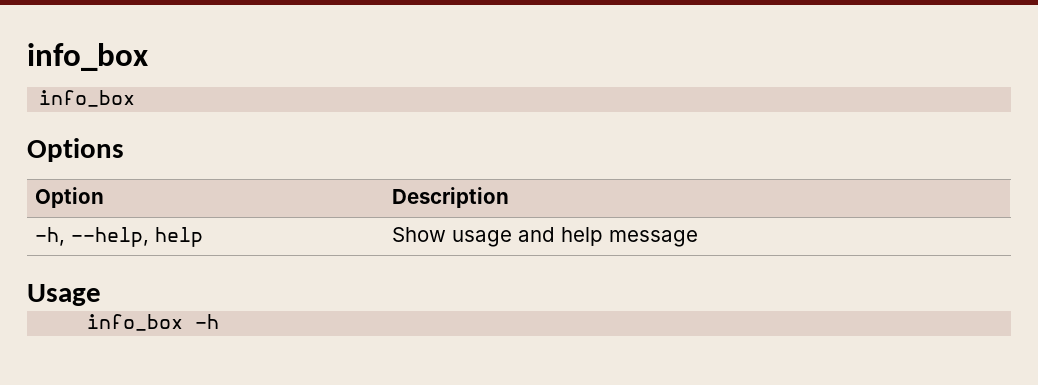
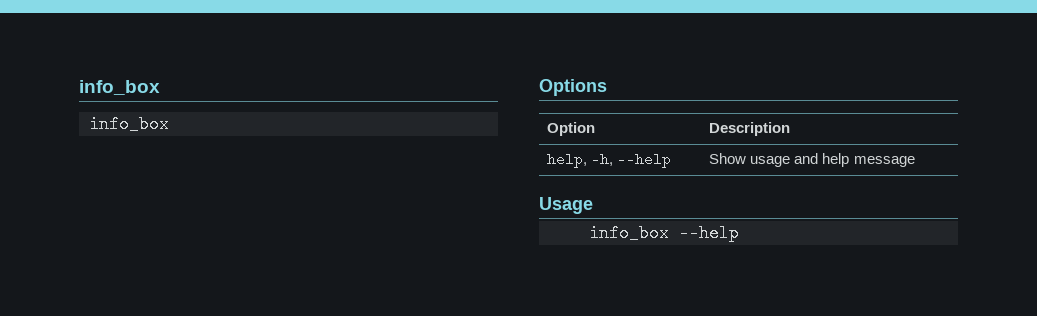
- -h, --help, help | Show usage and help message
+ help, -h, --help | Show usage and help message
- info_box -h
+ info_box --help

